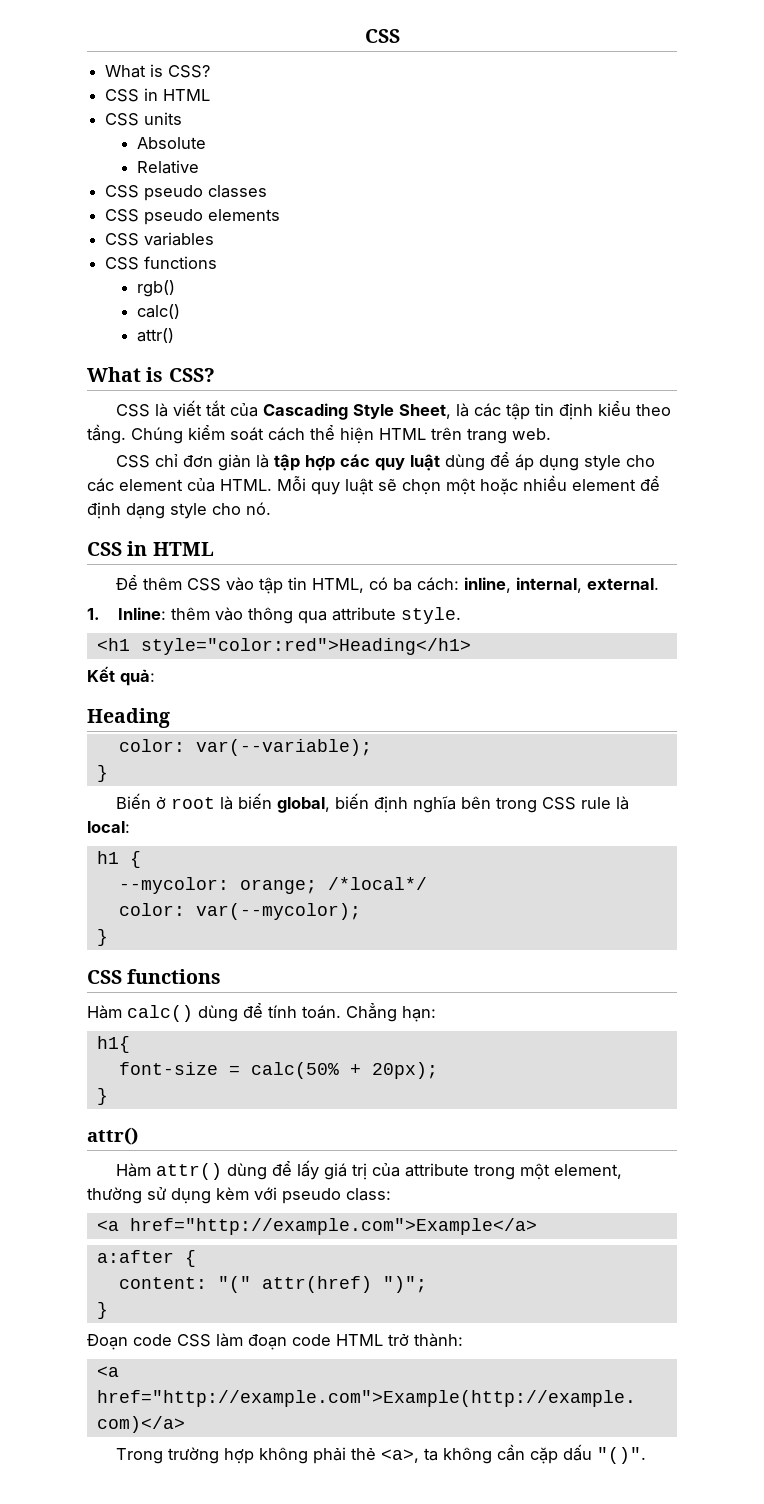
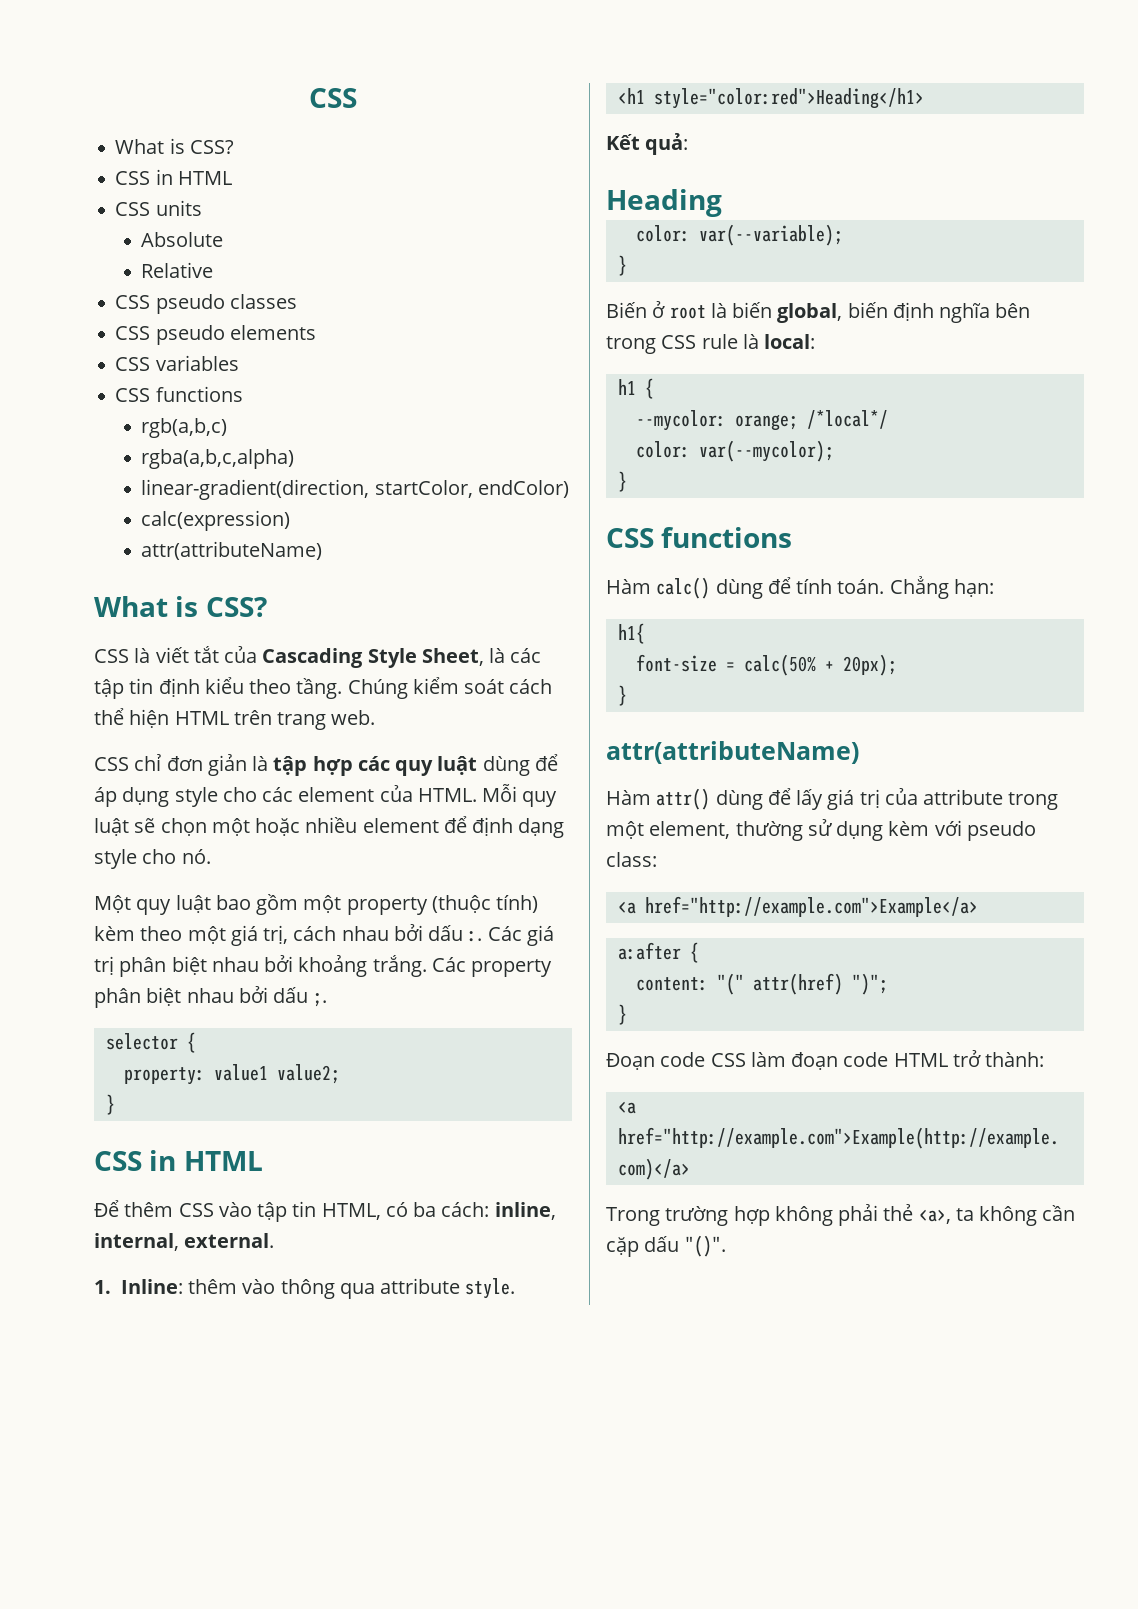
- rgb()
- calc()
- attr()
+ rgb(a,b,c)
+ rgba(a,b,c,alpha)
+ linear-gradient(direction, startColor, endColor)
+ calc(expression)
+ attr(attributeName)
+ Một quy luật bao gồm một property (thuộc tính) kèm theo một giá trị, cách nhau bởi dấu :. Các giá trị phân biệt nhau bởi khoảng trắng. Các property phân biệt nhau bởi dấu ;.
+ selector {
+ property: value1 value2;
+ }
  font-size = calc(50% + 20px);
  }
- attr()
+ attr(attributeName)

